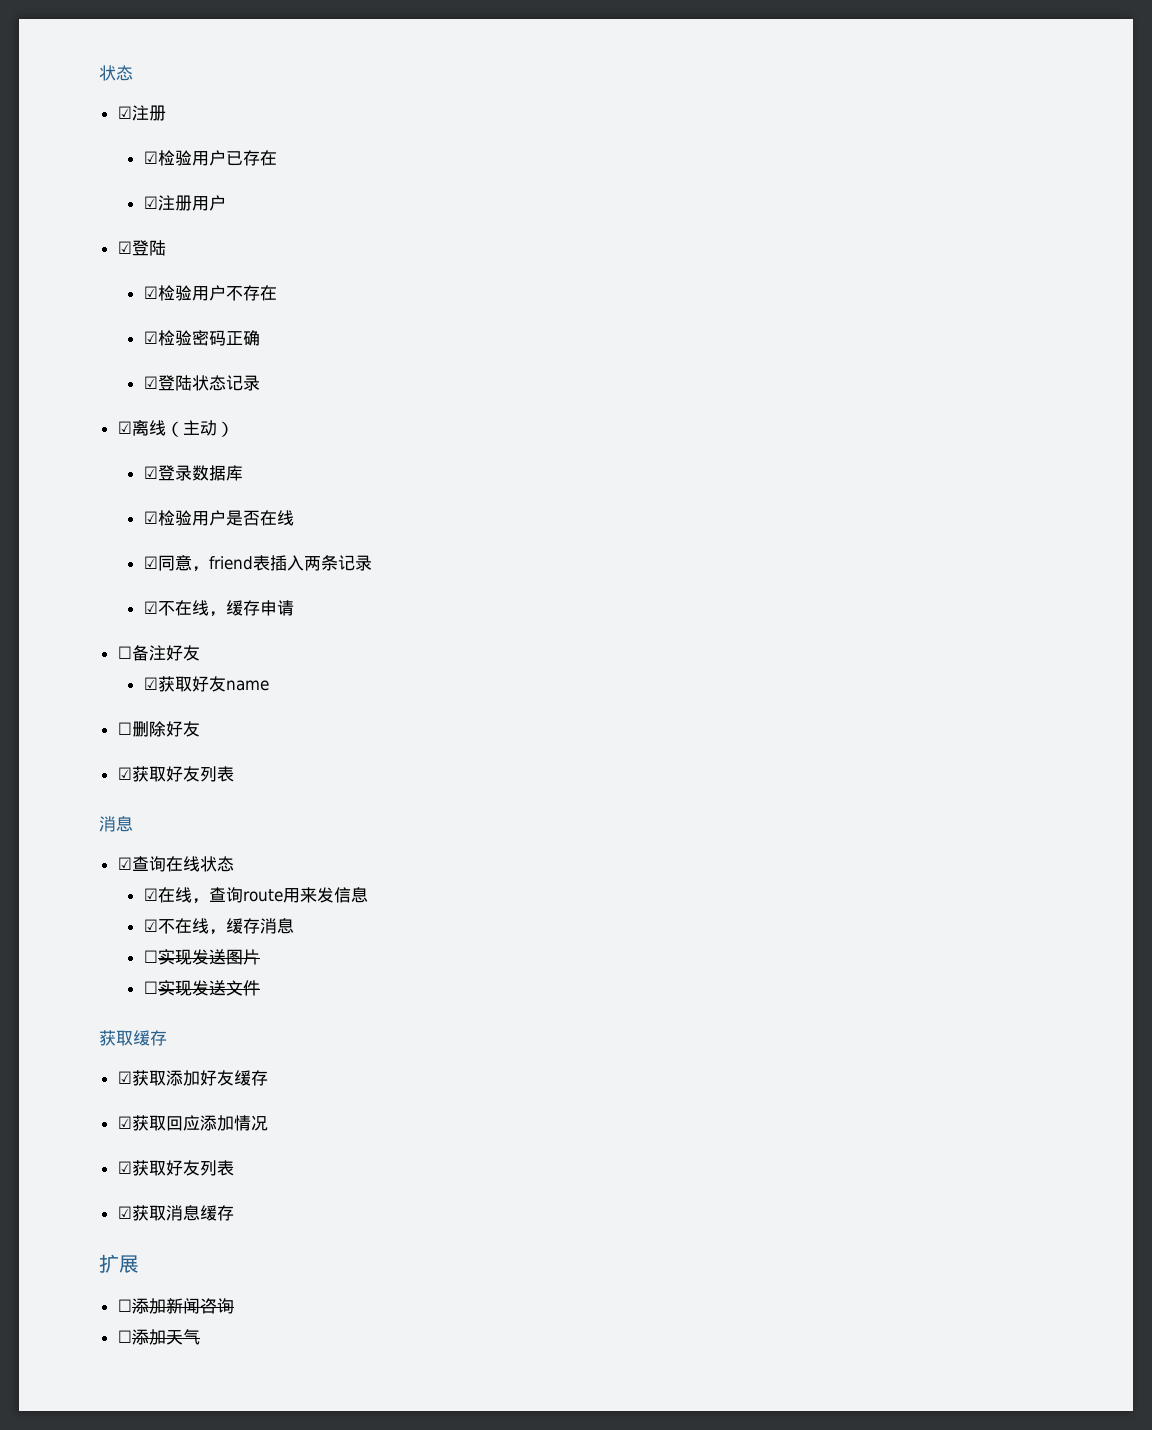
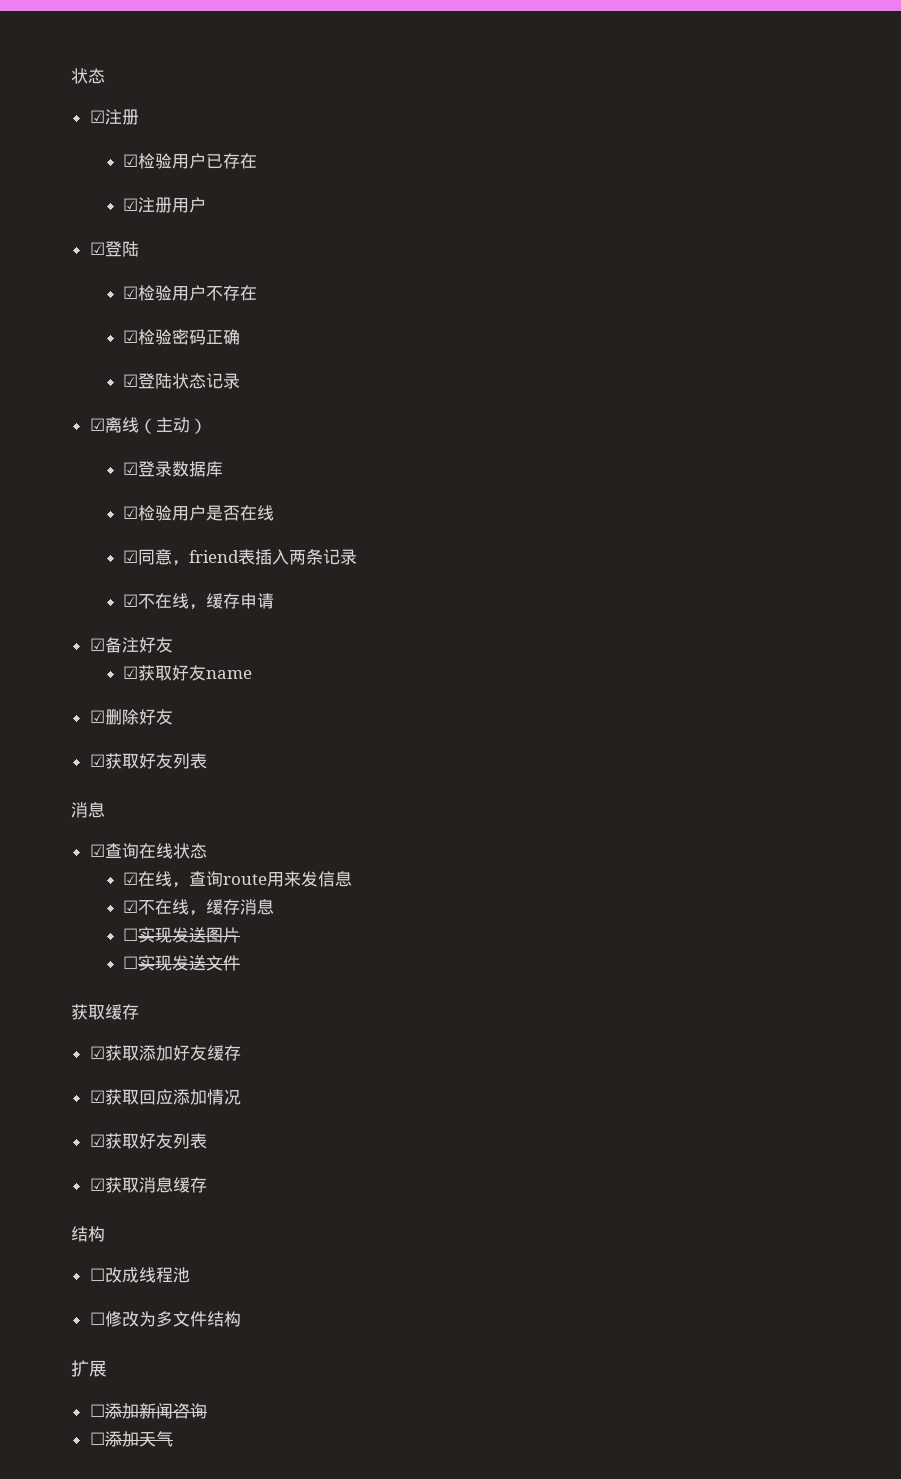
- ☐备注好友
+ ☑备注好友
- ☐删除好友
+ ☑删除好友
  ☑获取消息缓存
+ 结构
+ ☐改成线程池
+ ☐修改为多文件结构

